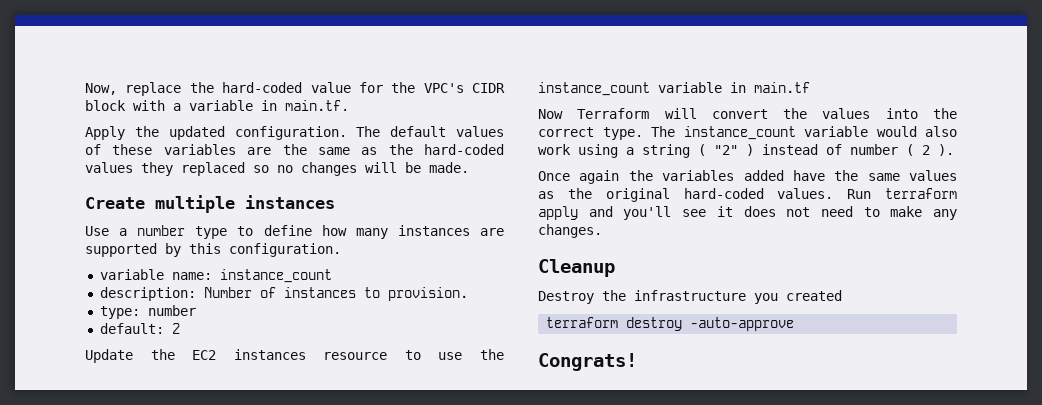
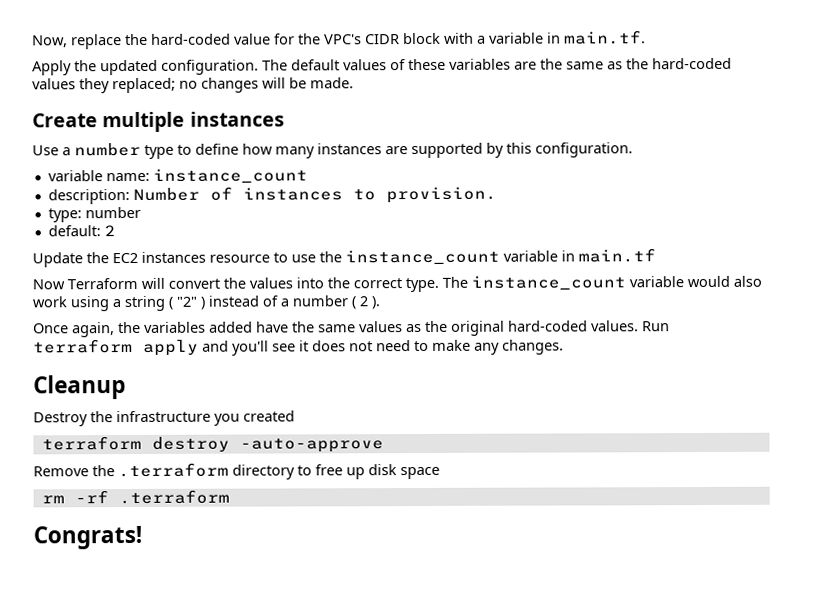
- The default values of these variables are the same as the hard-coded values they replaced so no changes will be made.
+ The default values of these variables are the same as the hard-coded values they replaced; no changes will be made.
- The instance_count variable would also work using a string ( "2" ) instead of number ( 2 ).
+ The instance_count variable would also work using a string ( "2" ) instead of a number ( 2 ).
- Once again the variables added have the same values as the original hard-coded values.
+ Once again, the variables added have the same values as the original hard-coded values.
+ Remove the .terraform directory to free up disk space
+ rm -rf .terraform

